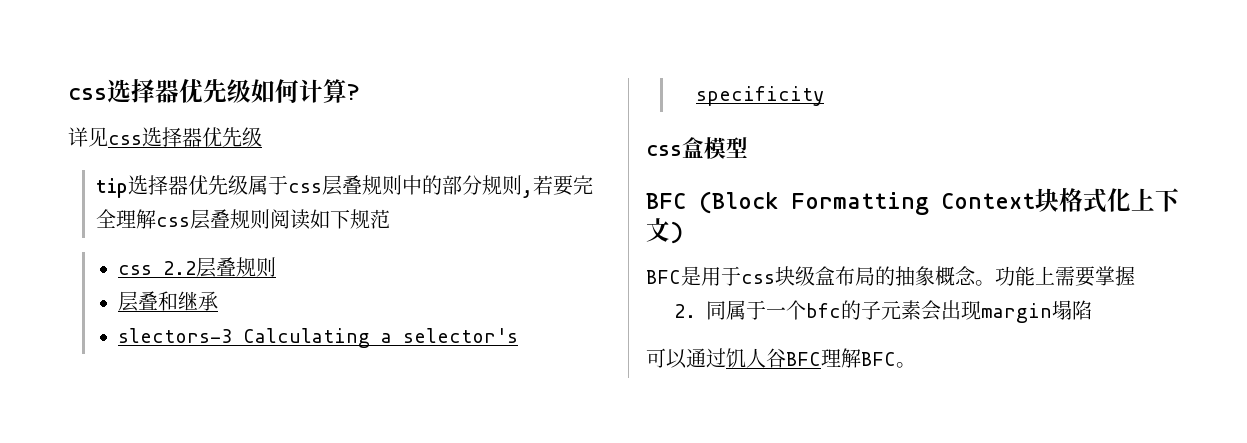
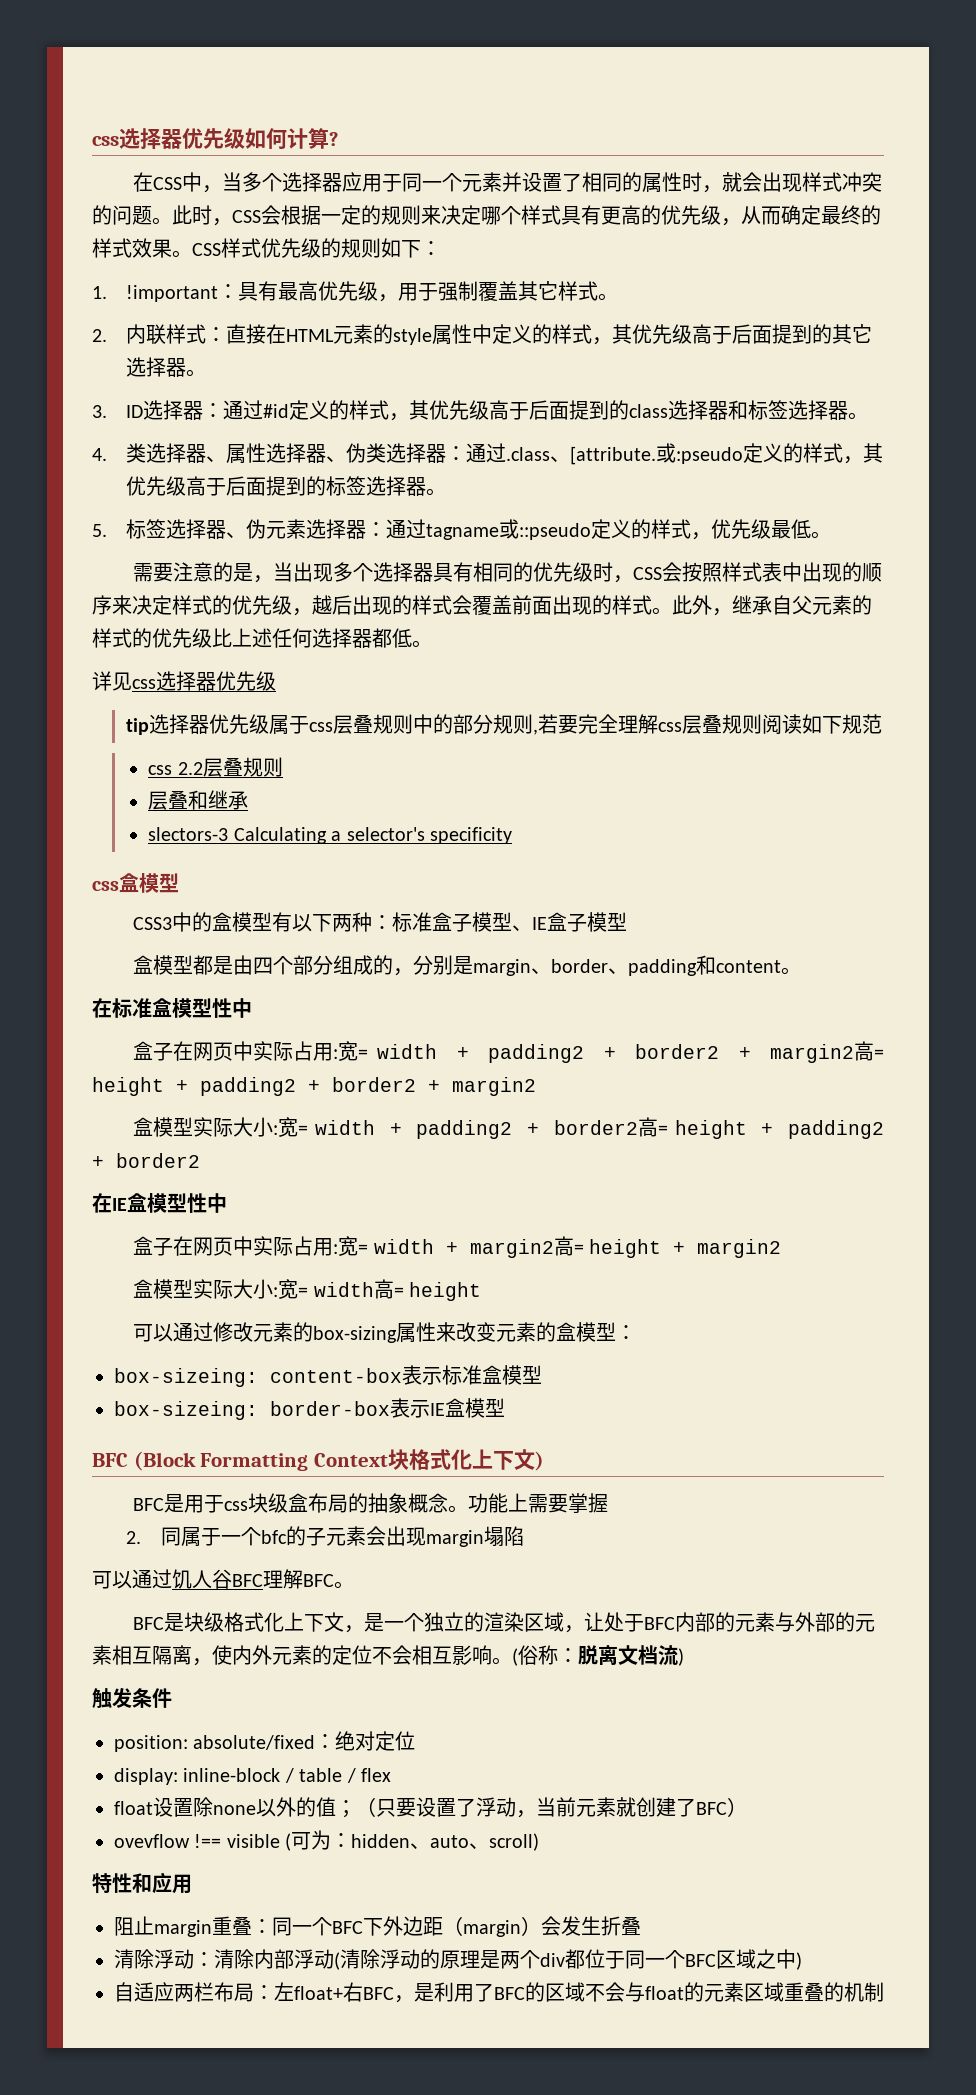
+ 在CSS中，当多个选择器应用于同一个元素并设置了相同的属性时，就会出现样式冲突的问题。此时，CSS会根据一定的规则来决定哪个样式具有更高的优先级，从而确定最终的样式效果。CSS样式优先级的规则如下：
+ 1. !important：具有最高优先级，用于强制覆盖其它样式。
+ 2.内联样式：直接在HTML元素的style属性中定义的样式，其优先级高于后面提到的其它选择器。
+ 3. ID选择器：通过#id定义的样式，其优先级高于后面提到的class选择器和标签选择器。
+ 4.类选择器、属性选择器、伪类选择器：通过.class、[attribute.或:pseudo定义的样式，其优先级高于后面提到的标签选择器。
+ 5.标签选择器、伪元素选择器：通过tagname或::pseudo定义的样式，优先级最低。
+ 需要注意的是，当出现多个选择器具有相同的优先级时，CSS会按照样式表中出现的顺序来决定样式的优先级，越后出现的样式会覆盖前面出现的样式。此外，继承自父元素的样式的优先级比上述任何选择器都低。
+ CSS3中的盒模型有以下两种：标准盒子模型、IE盒子模型
+ 盒模型都是由四个部分组成的，分别是margin、border、padding和content。
+ 在标准盒模型性中
+ 盒子在网页中实际占用:宽= width + padding2 + border2 + margin2高= height + padding2 + border2 + margin2
+ 盒模型实际大小:宽= width + padding2 + border2高= height + padding2 + border2
+ 在IE盒模型性中
+ 盒子在网页中实际占用:宽= width + margin2高= height + margin2
+ 盒模型实际大小:宽= width高= height
+ 可以通过修改元素的box-sizing属性来改变元素的盒模型：
+ box-sizeing: content-box表示标准盒模型
+ box-sizeing: border-box表示IE盒模型
+ BFC是块级格式化上下文，是一个独立的渲染区域，让处于BFC内部的元素与外部的元素相互隔离，使内外元素的定位不会相互影响。(俗称：脱离文档流)
+ 触发条件
+ position: absolute/fixed：绝对定位
+ display: inline-block / table / flex
+ float设置除none以外的值；（只要设置了浮动，当前元素就创建了BFC）
+ ovevflow !== visible (可为：hidden、auto、scroll)
+ 特性和应用
+ 阻止margin重叠：同一个BFC下外边距（margin）会发生折叠
+ 清除浮动：清除内部浮动(清除浮动的原理是两个div都位于同一个BFC区域之中)
+ 自适应两栏布局：左float+右BFC，是利用了BFC的区域不会与float的元素区域重叠的机制

